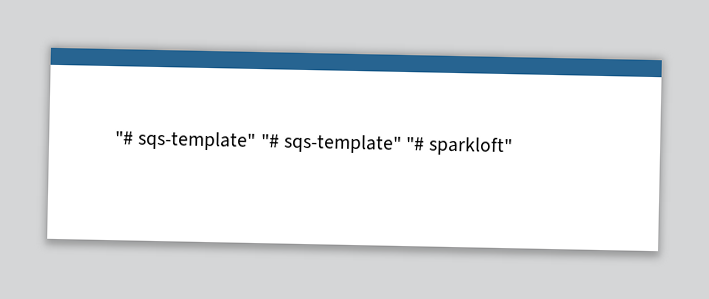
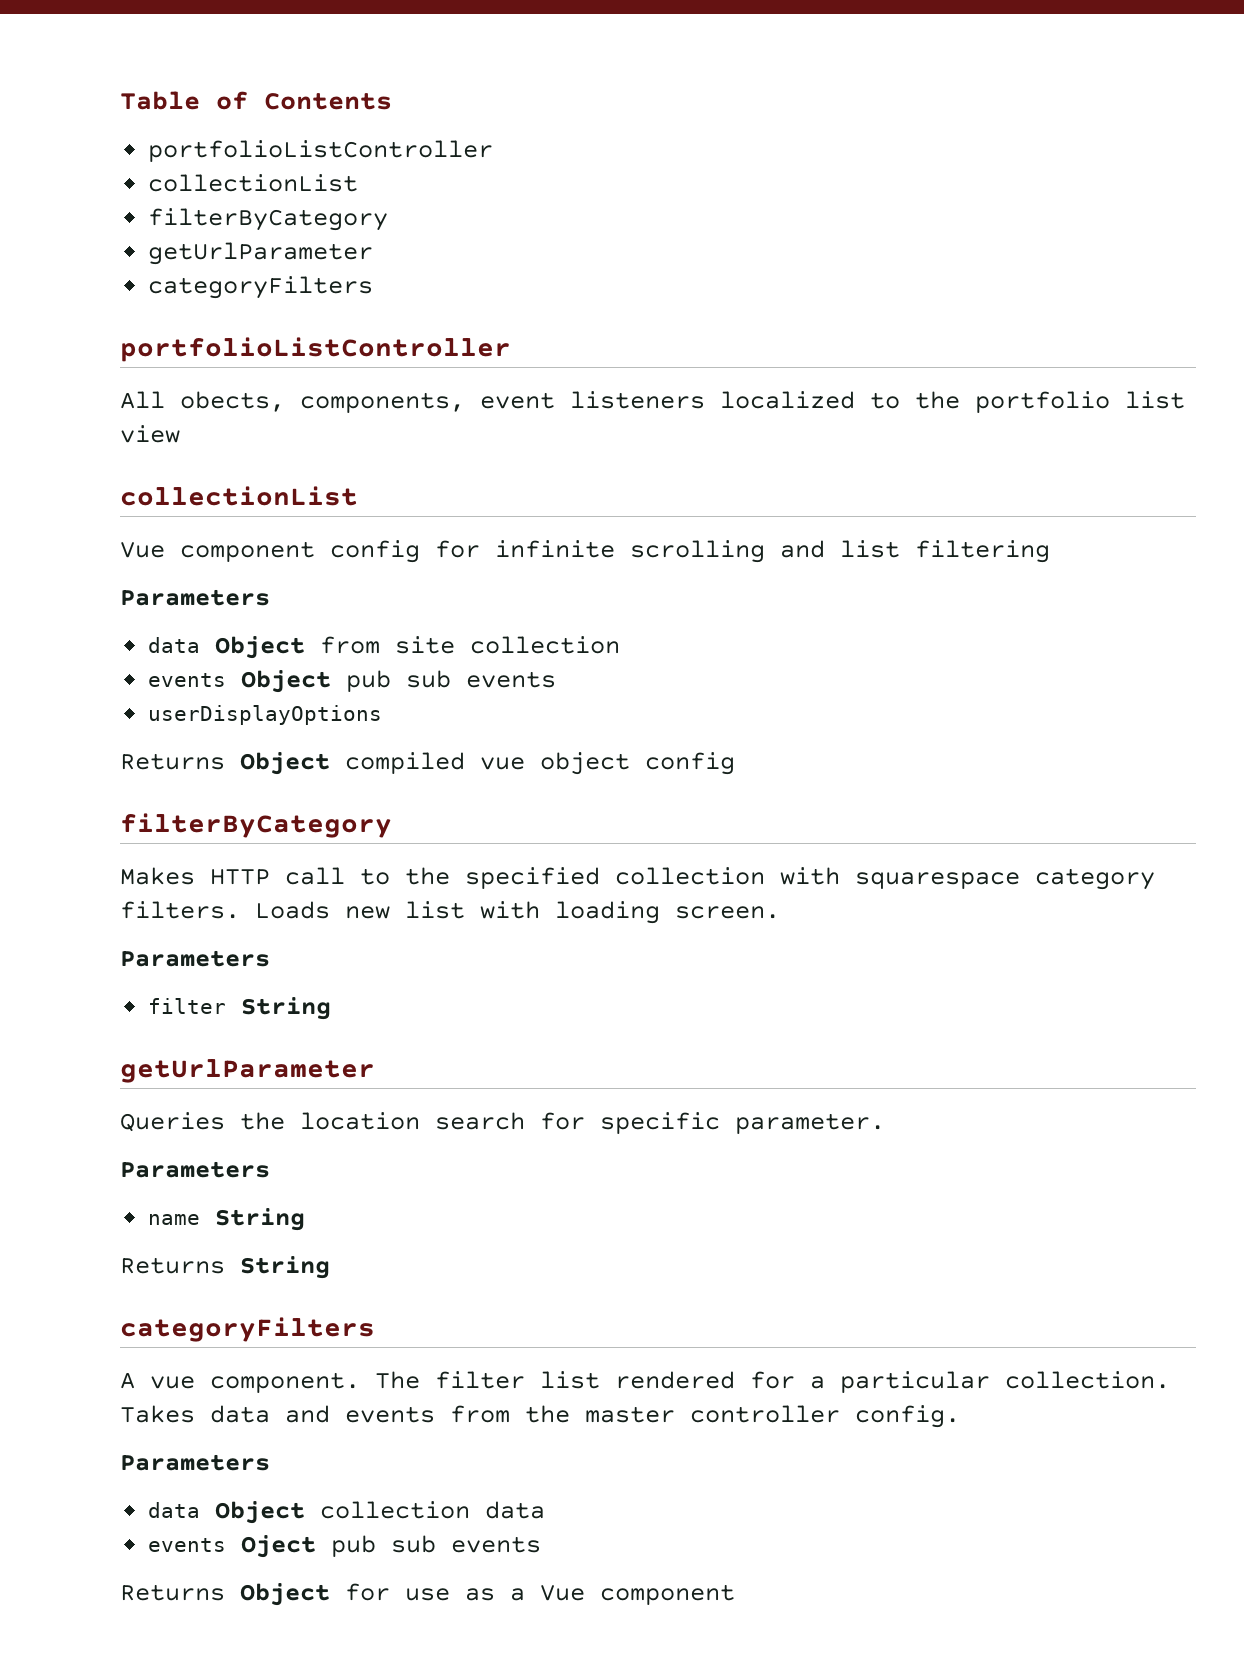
- "# sqs-template" "# sqs-template" "# sparkloft"
+ Table of Contents
+ portfolioListController
+ collectionList
+ filterByCategory
+ getUrlParameter
+ categoryFilters
+ portfolioListController
+ All obects, components, event listeners localized to the portfolio list view
+ collectionList
+ Vue component config for infinite scrolling and list filtering
+ Parameters
+ data Object from site collection
+ events Object pub sub events
+ userDisplayOptions
+ Returns Object compiled vue object config
+ filterByCategory
+ Makes HTTP call to the specified collection with squarespace category filters. Loads new list with loading screen.
+ Parameters
+ filter String
+ getUrlParameter
+ Queries the location search for specific parameter.
+ Parameters
+ name String
+ Returns String
+ categoryFilters
+ A vue component. The filter list rendered for a particular collection. Takes data and events from the master controller config.
+ Parameters
+ data Object collection data
+ events Oject pub sub events
+ Returns Object for use as a Vue component

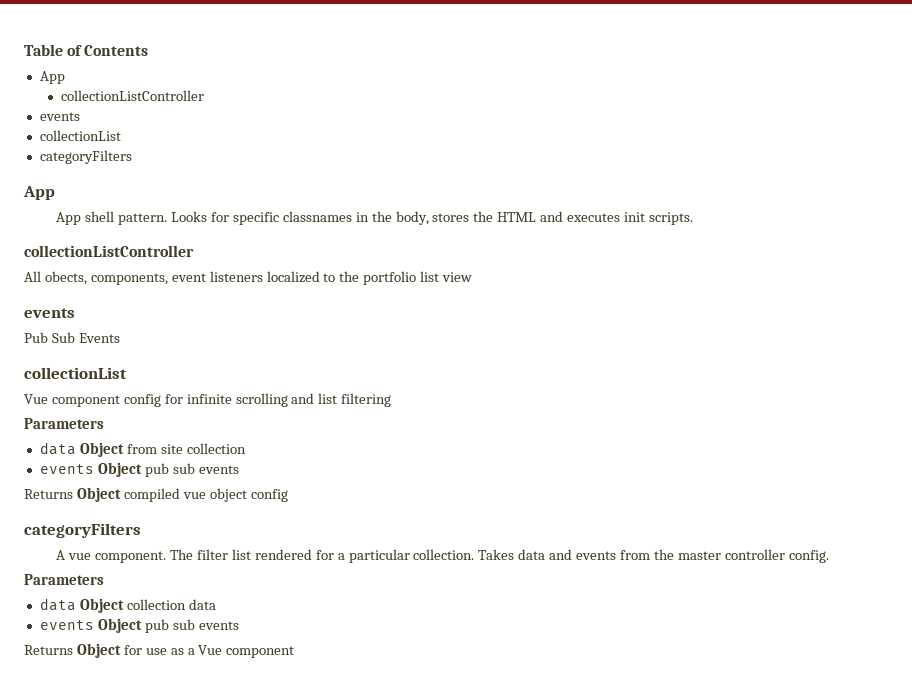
  Table of Contents
- portfolioListController
+ App
+ collectionListController
+ events
  collectionList
- filterByCategory
- getUrlParameter
  categoryFilters
- portfolioListController
+ App
+ App shell pattern. Looks for specific classnames in the body, stores the HTML and executes init scripts.
+ collectionListController
  All obects, components, event listeners localized to the portfolio list view
+ events
+ Pub Sub Events
- userDisplayOptions
  Returns Object compiled vue object config
- filterByCategory
- Makes HTTP call to the specified collection with squarespace category filters. Loads new list with loading screen.
- Parameters
- filter String
- getUrlParameter
- Queries the location search for specific parameter.
- Parameters
- name String
- Returns String
  data Object collection data
- events Oject pub sub events
+ events Object pub sub events

